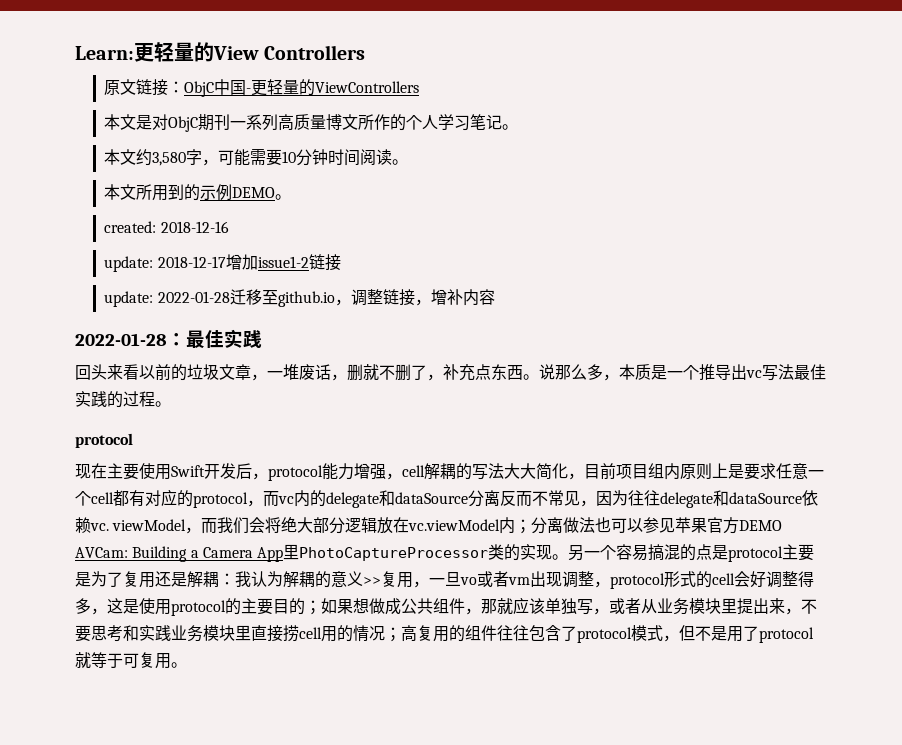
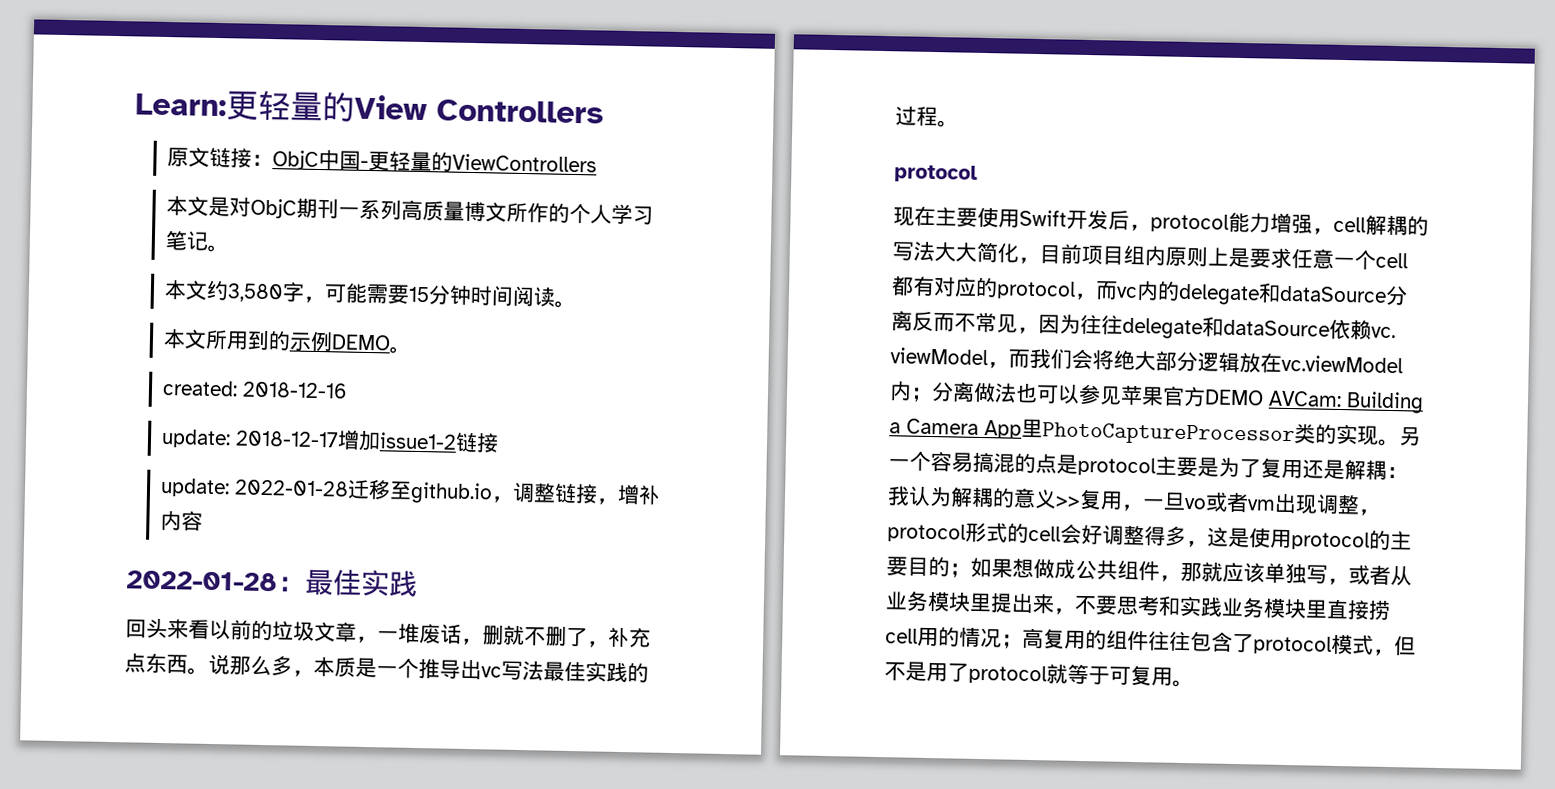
- 本文约3,580字，可能需要10分钟时间阅读。
+ 本文约3,580字，可能需要15分钟时间阅读。

